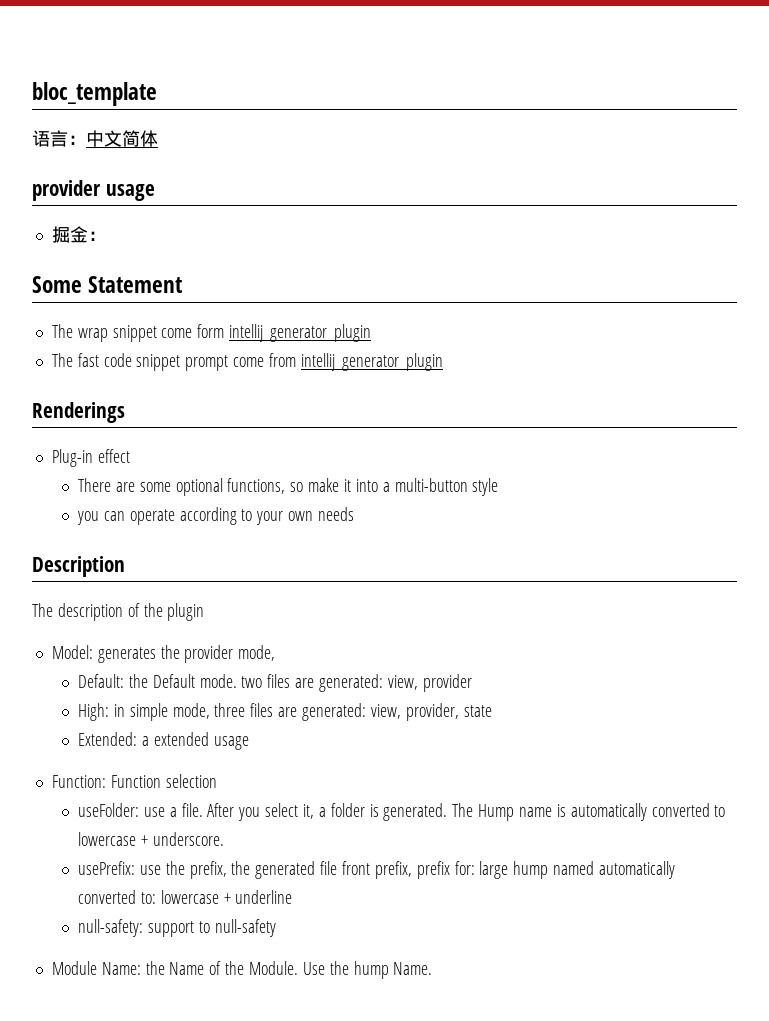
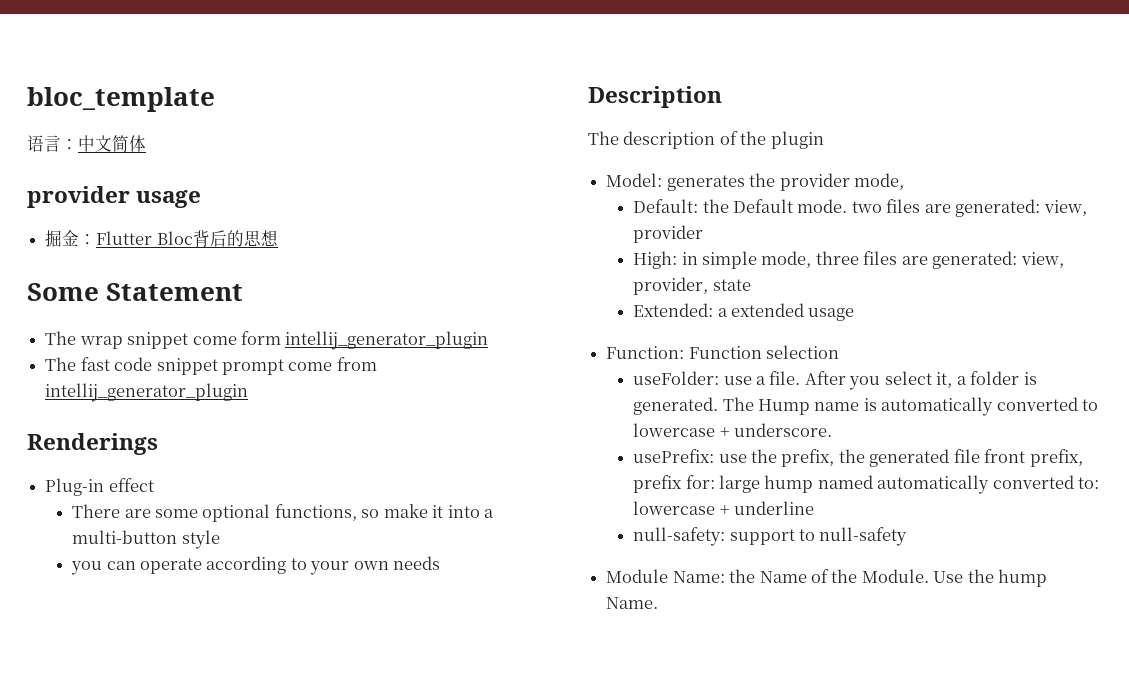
- 掘金：
+ 掘金：Flutter Bloc背后的思想

